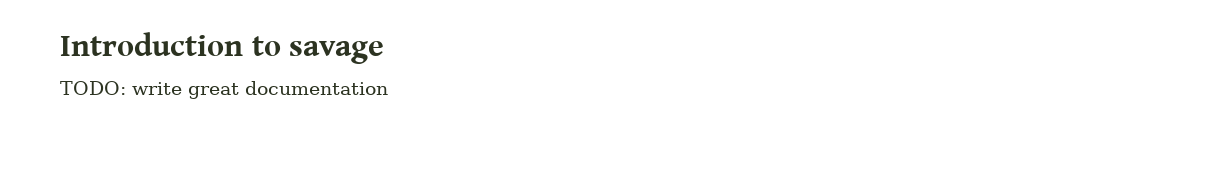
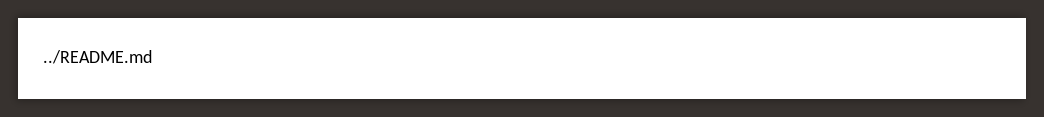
- Introduction to savage
- TODO: write great documentation
+ ../README.md

